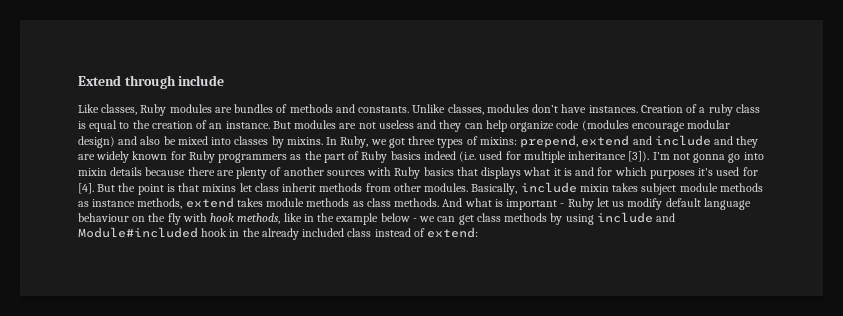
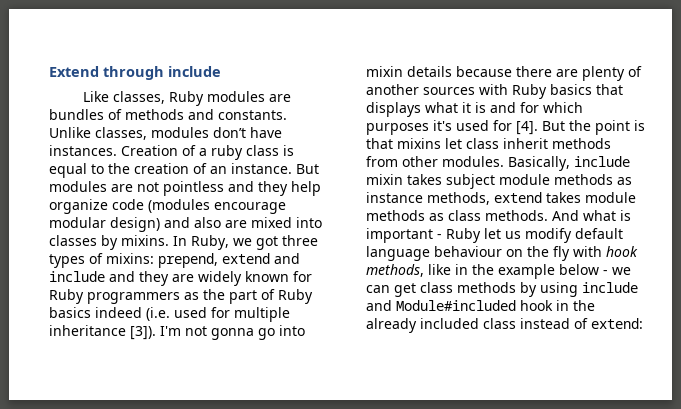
- But modules are not useless and they can help organize code (modules encourage modular design) and also be mixed into classes by mixins.
+ But modules are not pointless and they help organize code (modules encourage modular design) and also are mixed into classes by mixins.

